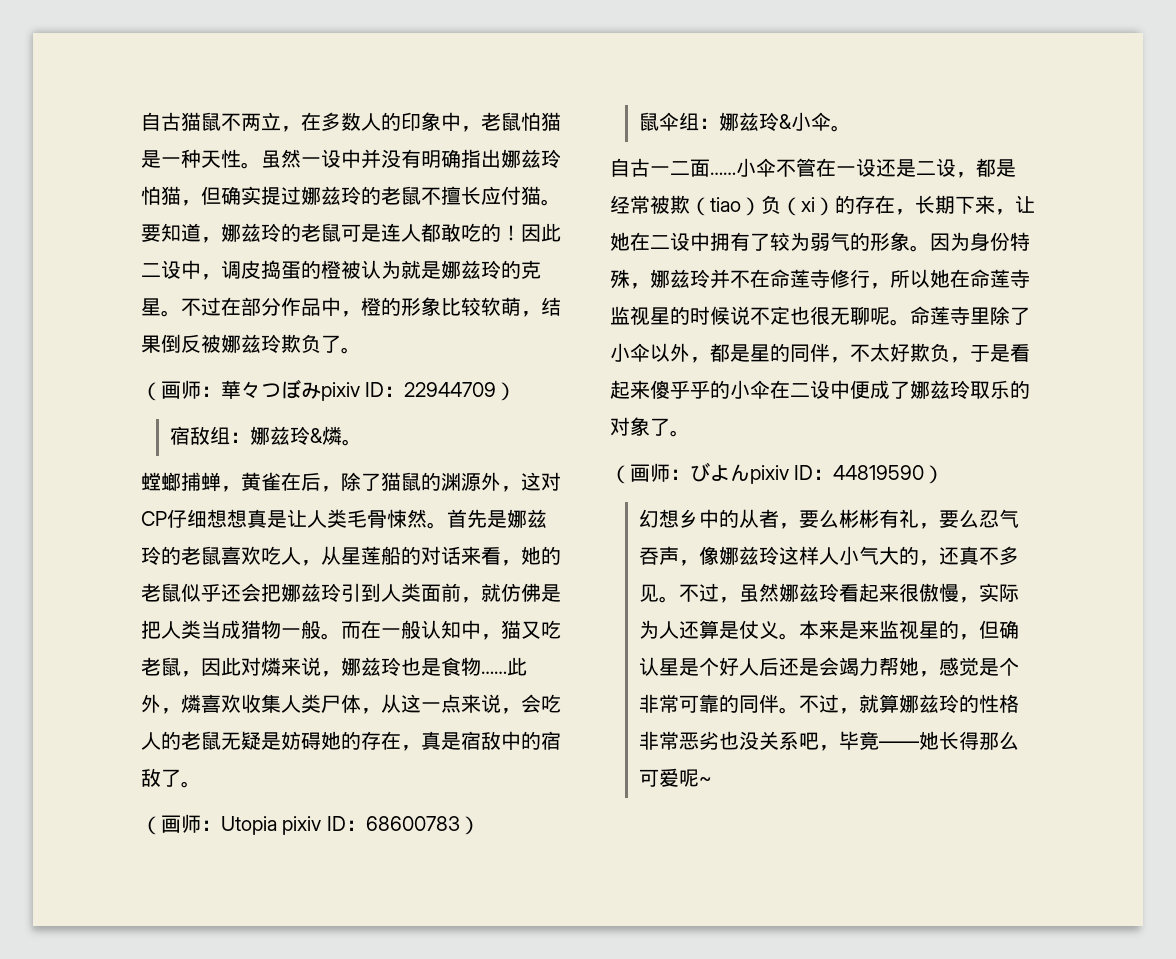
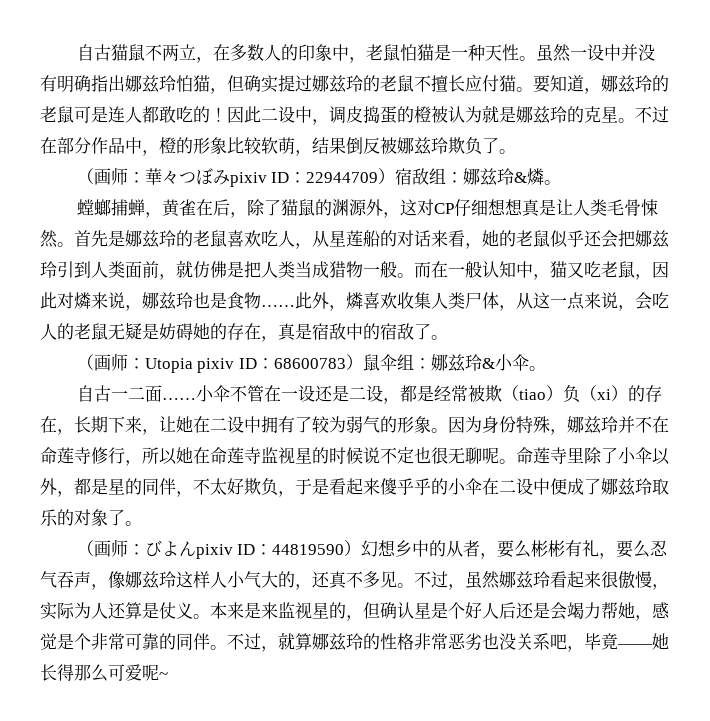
- （画师：華々つぼみpixiv ID：22944709）
- 宿敌组：娜兹玲&燐。
+ （画师：華々つぼみpixiv ID：22944709）宿敌组：娜兹玲&燐。
- （画师：Utopia pixiv ID：68600783）
- 鼠伞组：娜兹玲&小伞。
+ （画师：Utopia pixiv ID：68600783）鼠伞组：娜兹玲&小伞。
- （画师：びよんpixiv ID：44819590）
- 幻想乡中的从者，要么彬彬有礼，要么忍气吞声，像娜兹玲这样人小气大的，还真不多见。
+ （画师：びよんpixiv ID：44819590）幻想乡中的从者，要么彬彬有礼，要么忍气吞声，像娜兹玲这样人小气大的，还真不多见。

